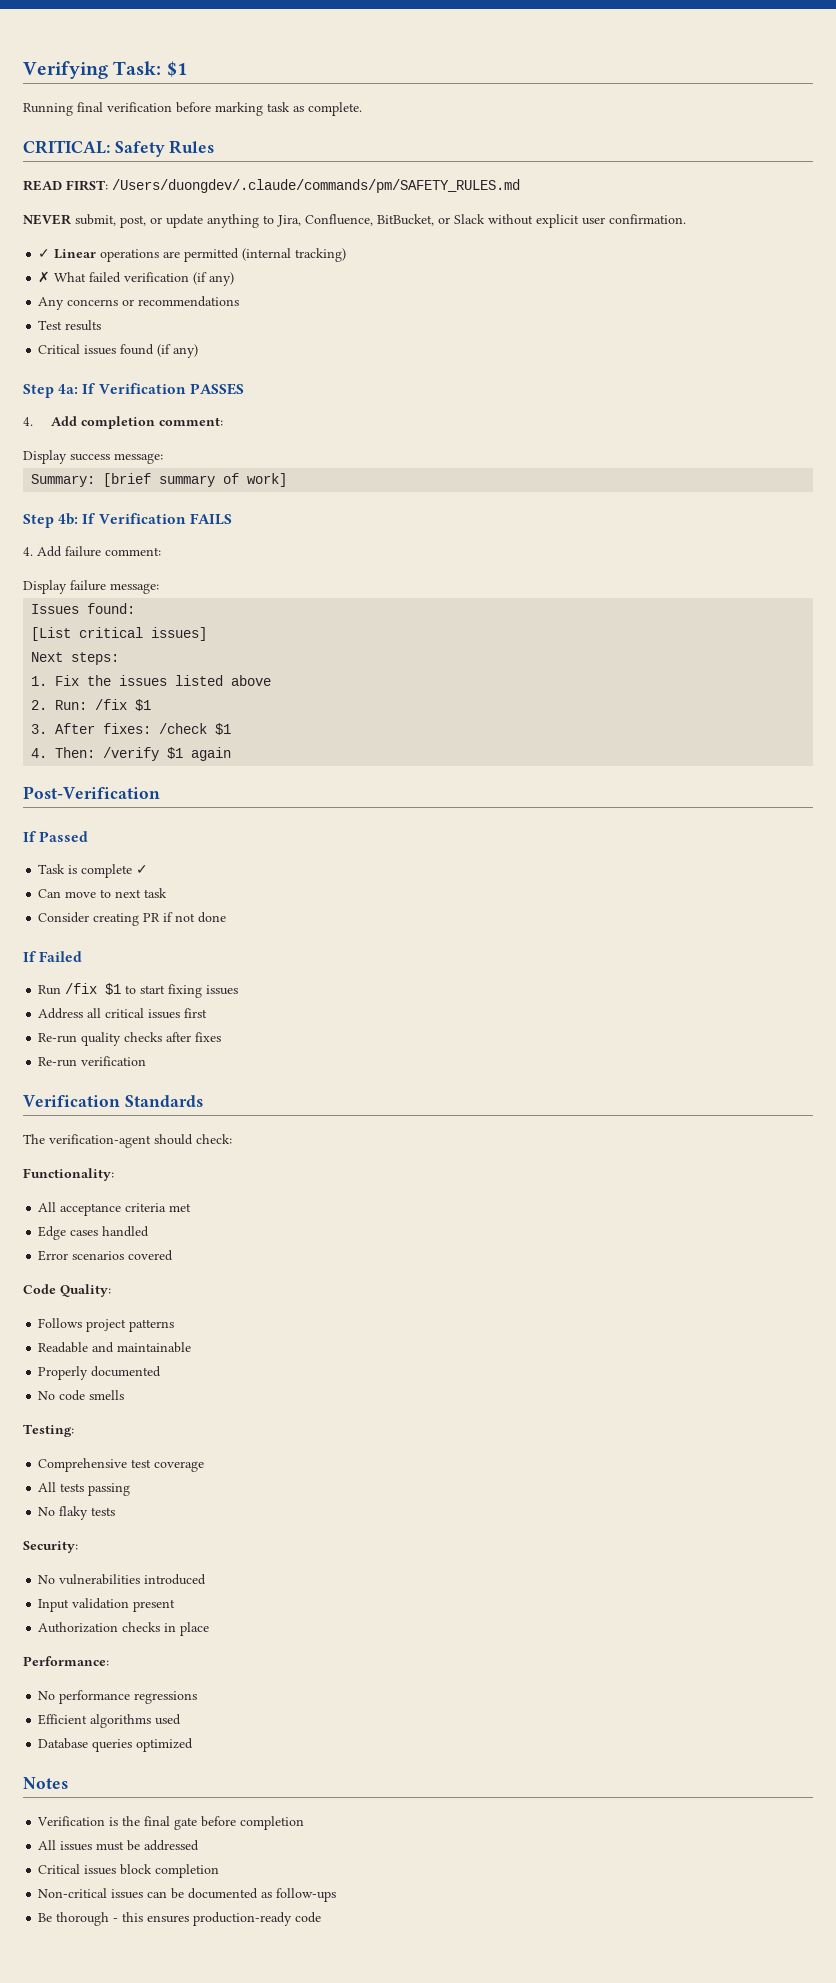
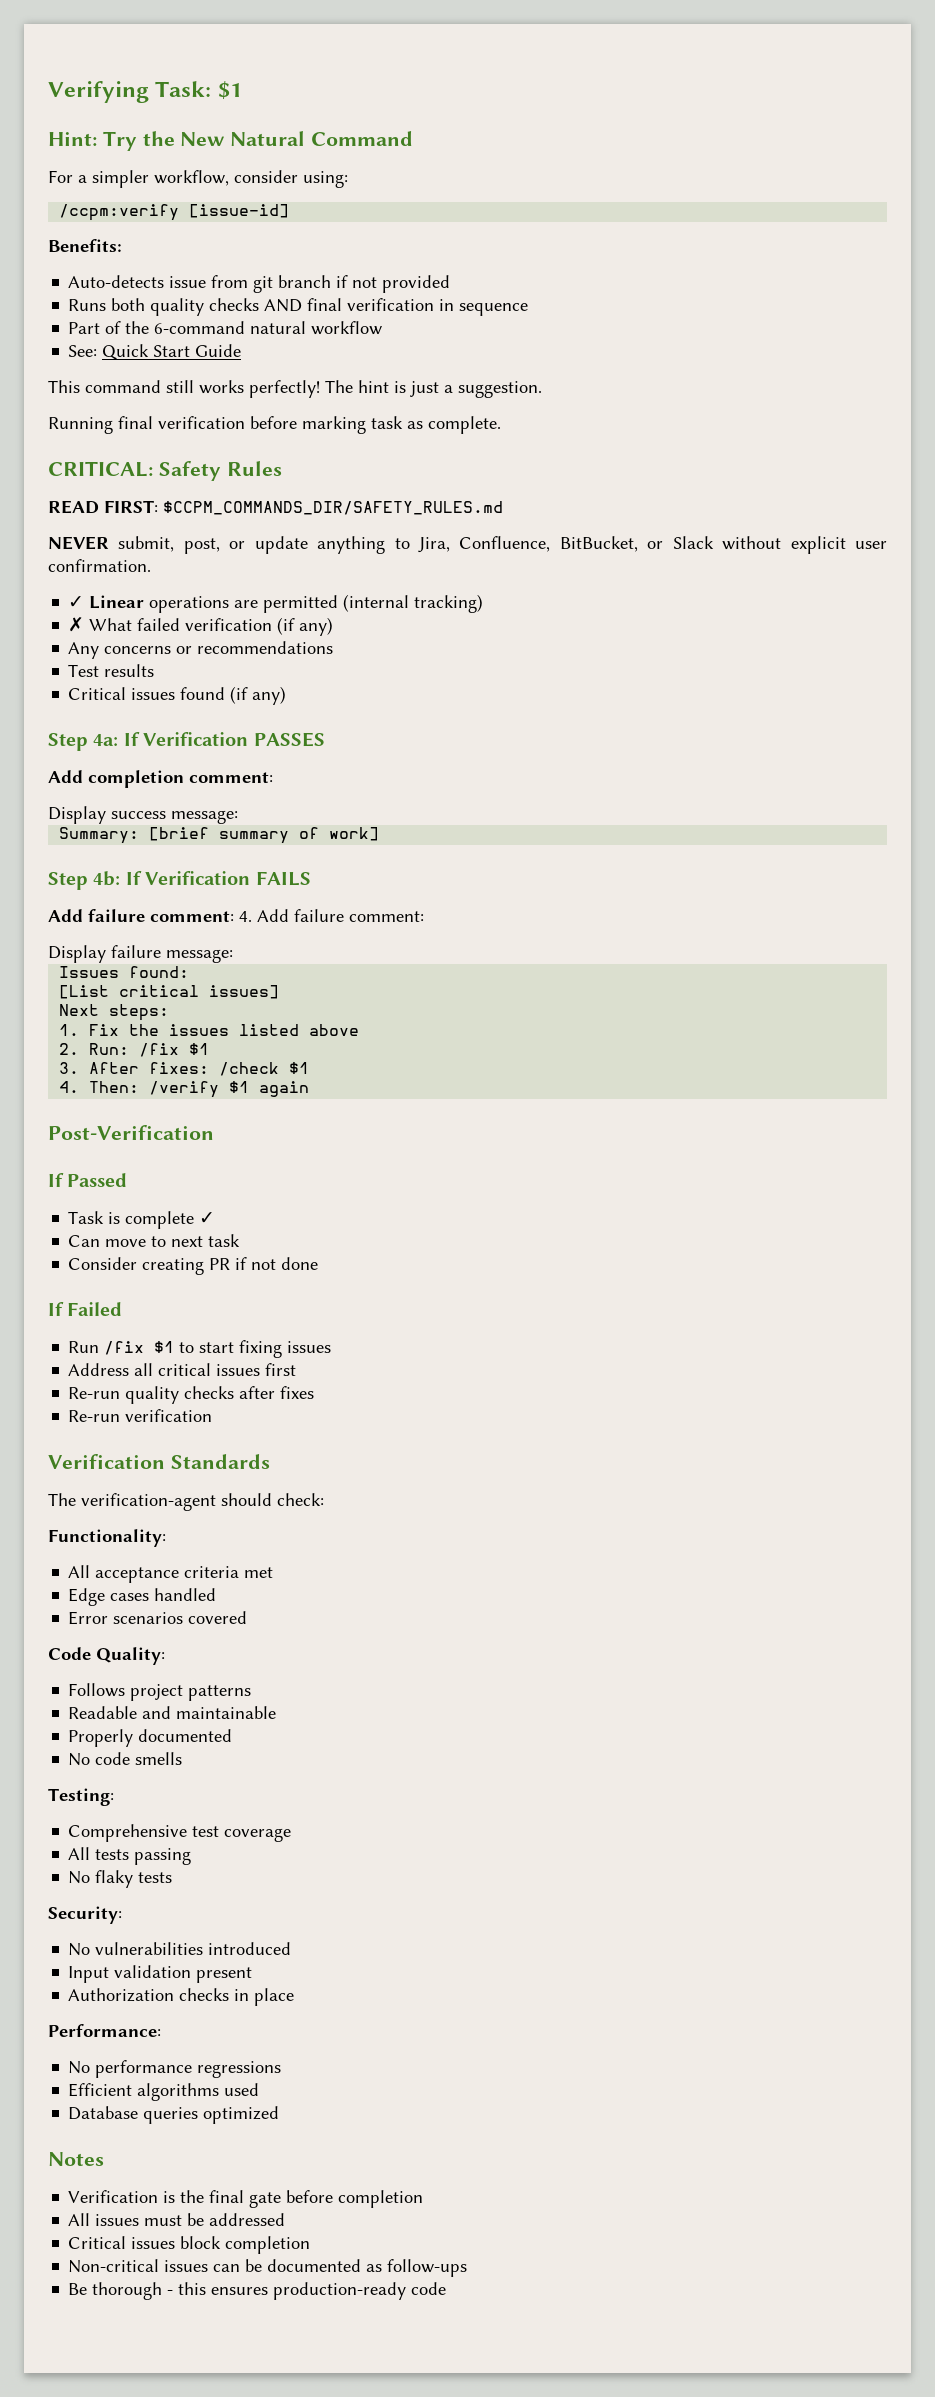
+ Hint: Try the New Natural Command
+ For a simpler workflow, consider using:
+ /ccpm:verify [issue-id]
+ Benefits:
+ Auto-detects issue from git branch if not provided
+ Runs both quality checks AND final verification in sequence
+ Part of the 6-command natural workflow
+ See: Quick Start Guide
+ This command still works perfectly! The hint is just a suggestion.
- READ FIRST: /Users/duongdev/.claude/commands/pm/SAFETY_RULES.md
+ READ FIRST: $CCPM_COMMANDS_DIR/SAFETY_RULES.md
- 4. Add completion comment:
+ Add completion comment:
- 4. Add failure comment:
+ Add failure comment: 4. Add failure comment:

